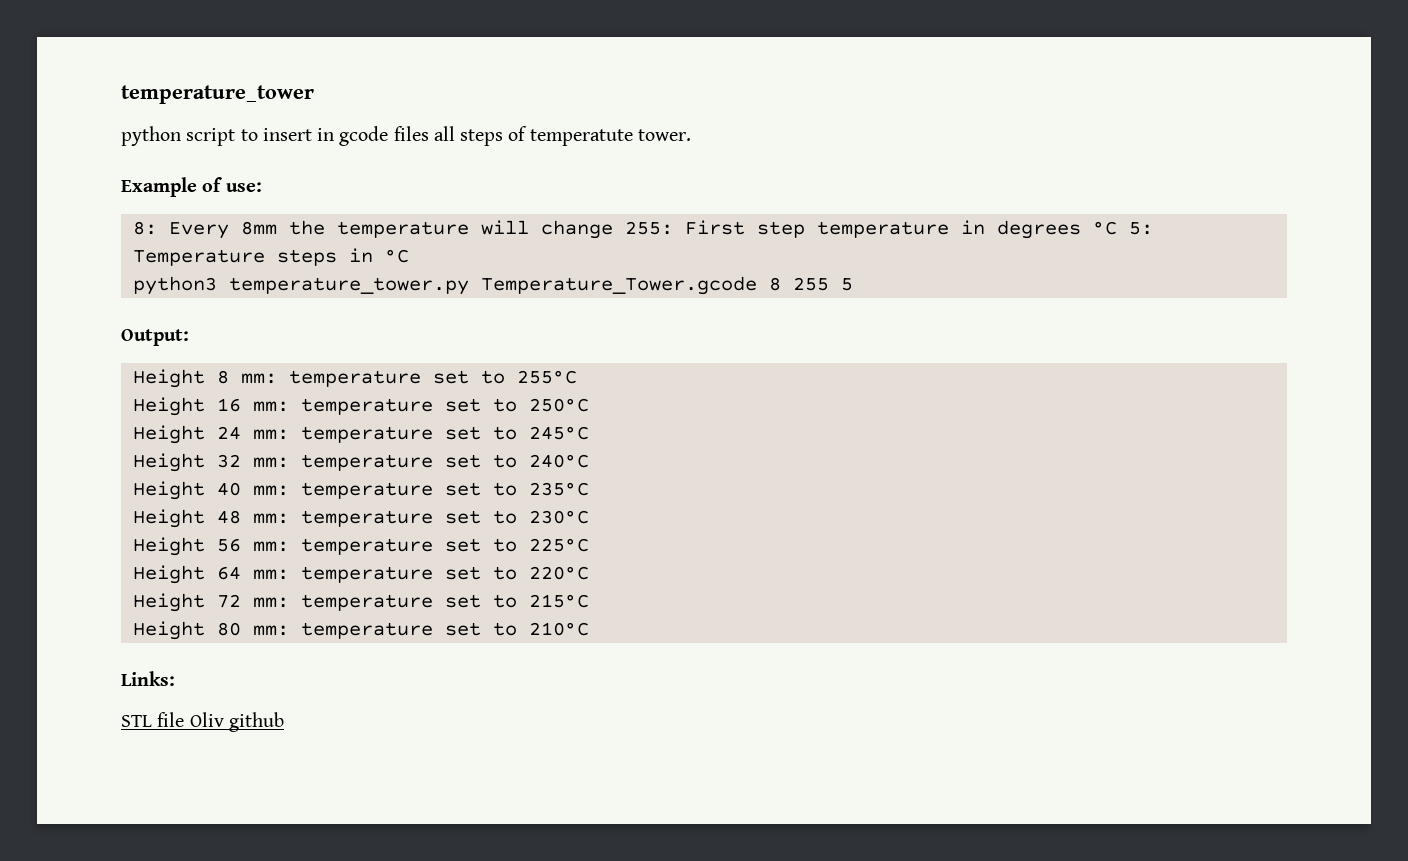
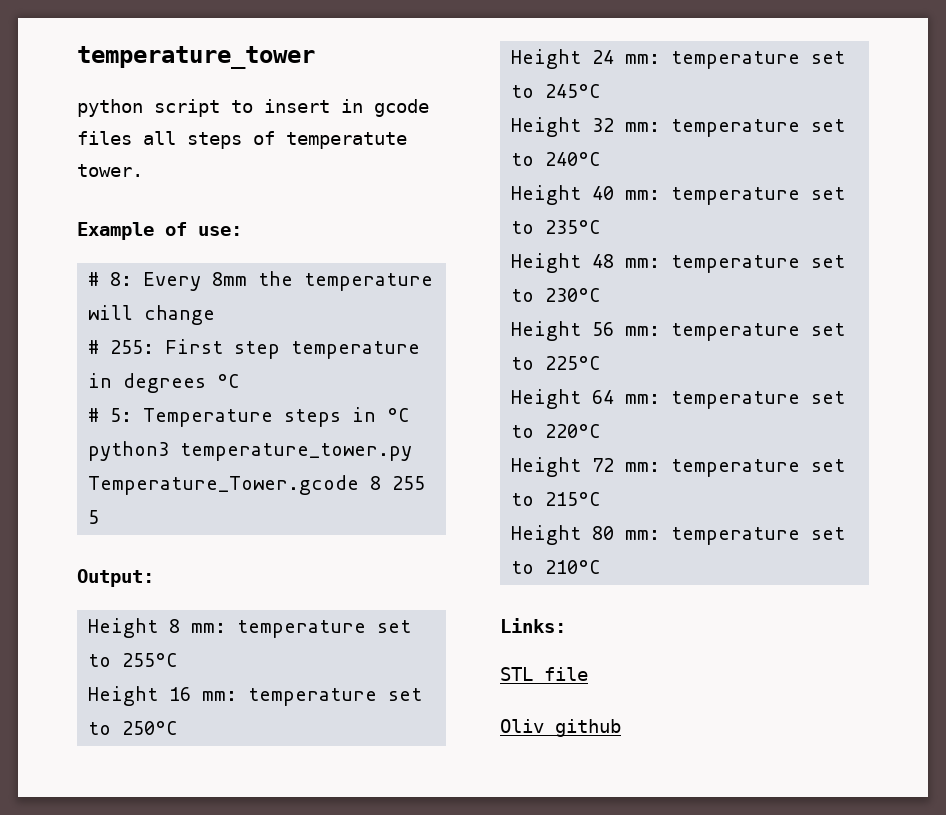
- 8: Every 8mm the temperature will change 255: First step temperature in degrees °C 5: Temperature steps in °C
+ # 8: Every 8mm the temperature will change
+ # 255: First step temperature in degrees °C
+ # 5: Temperature steps in °C
- STL file Oliv github
+ STL file
+ Oliv github

